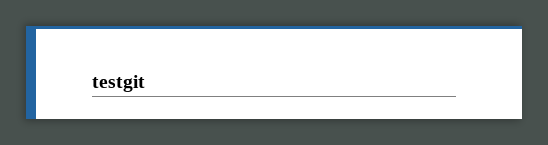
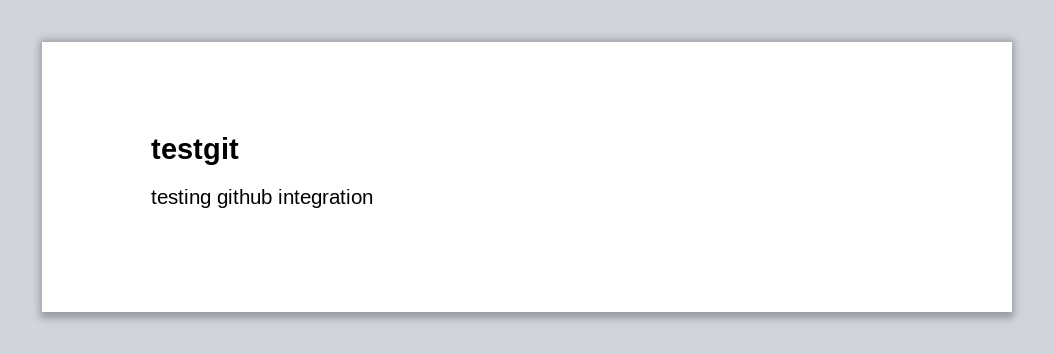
+ testing github integration

